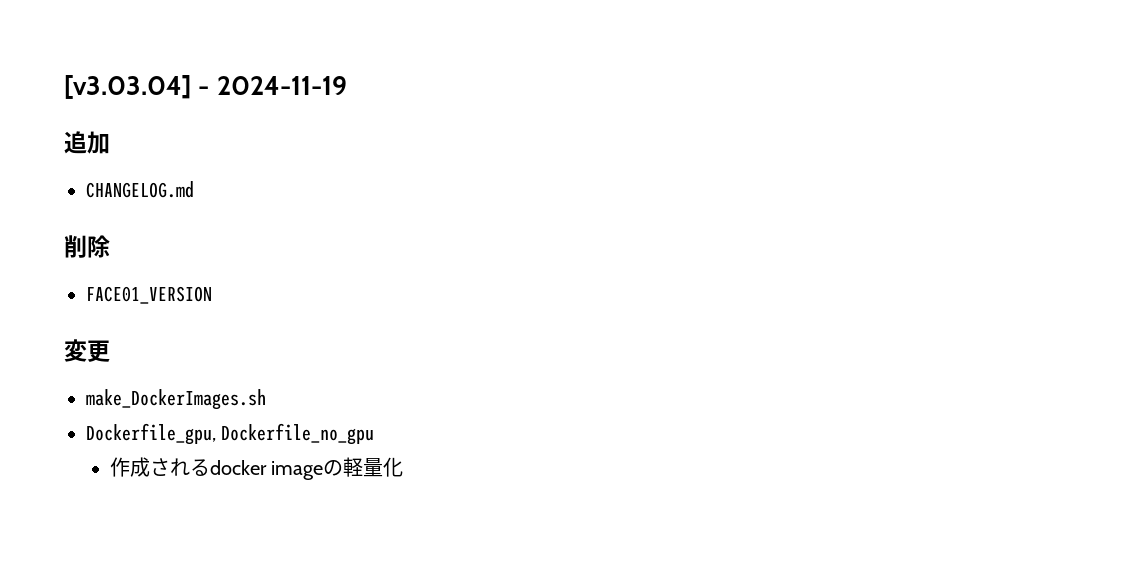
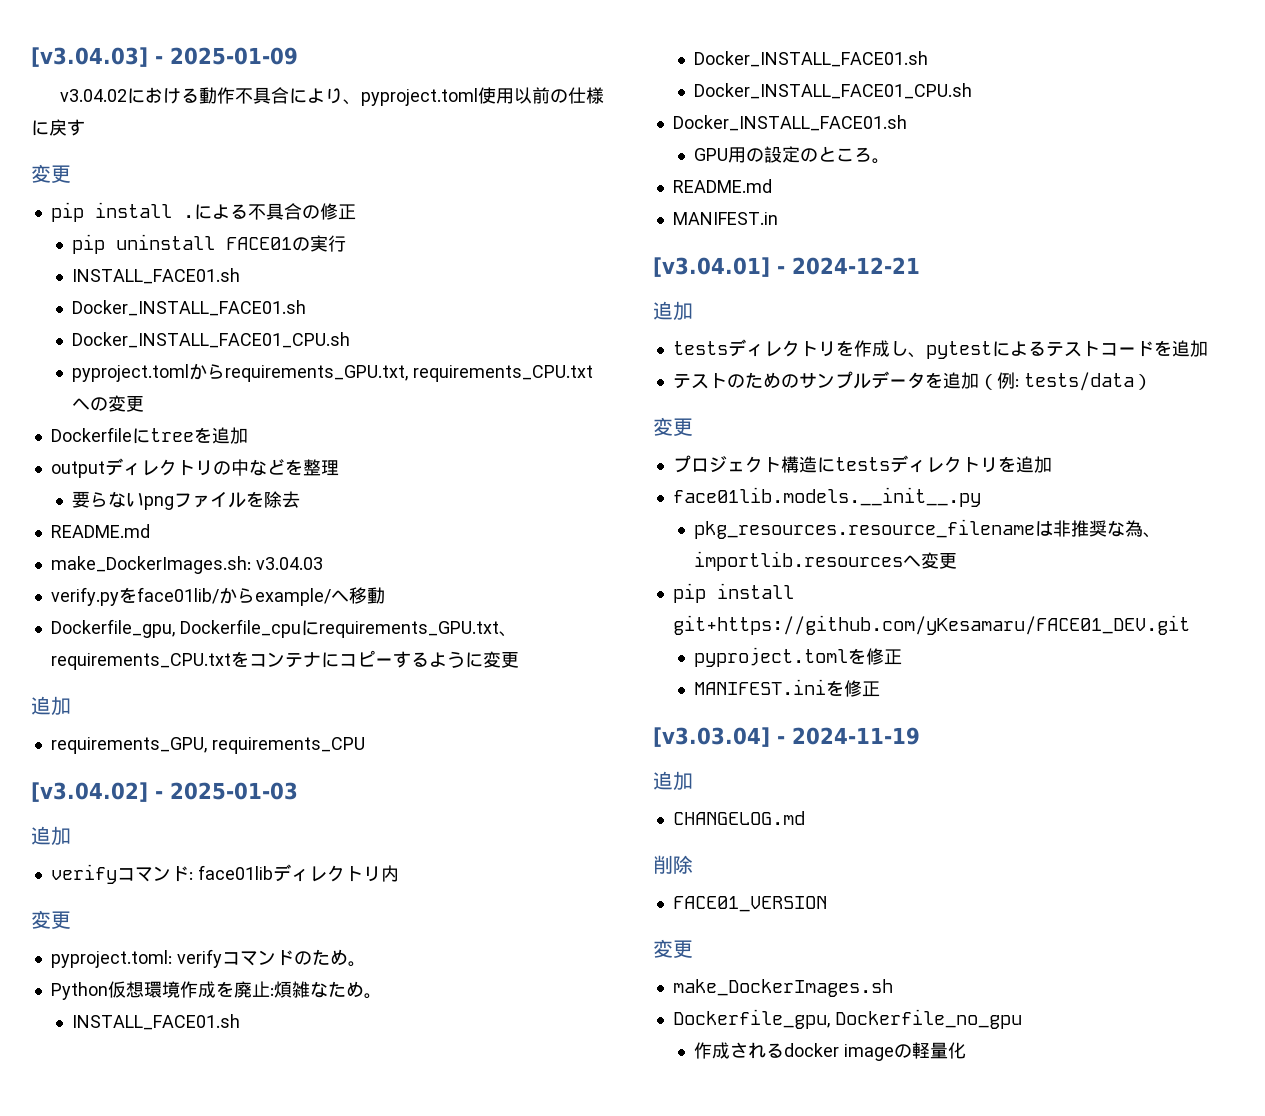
+ [v3.04.03] - 2025-01-09
+ v3.04.02における動作不具合により、pyproject.toml使用以前の仕様に戻す
+ 変更
+ pip install .による不具合の修正
+ pip uninstall FACE01の実行
+ INSTALL_FACE01.sh
+ Docker_INSTALL_FACE01.sh
+ Docker_INSTALL_FACE01_CPU.sh
+ pyproject.tomlからrequirements_GPU.txt, requirements_CPU.txtへの変更
+ Dockerfileにtreeを追加
+ outputディレクトリの中などを整理
+ 要らないpngファイルを除去
+ README.md
+ make_DockerImages.sh: v3.04.03
+ verify.pyをface01lib/からexample/へ移動
+ Dockerfile_gpu, Dockerfile_cpuにrequirements_GPU.txt、requirements_CPU.txtをコンテナにコピーするように変更
+ 追加
+ requirements_GPU, requirements_CPU
+ [v3.04.02] - 2025-01-03
+ 追加
+ verifyコマンド: face01libディレクトリ内
+ 変更
+ pyproject.toml: verifyコマンドのため。
+ Python仮想環境作成を廃止:煩雑なため。
+ INSTALL_FACE01.sh
+ Docker_INSTALL_FACE01.sh
+ Docker_INSTALL_FACE01_CPU.sh
+ Docker_INSTALL_FACE01.sh
+ GPU用の設定のところ。
+ README.md
+ MANIFEST.in
+ [v3.04.01] - 2024-12-21
+ 追加
+ testsディレクトリを作成し、pytestによるテストコードを追加
+ テストのためのサンプルデータを追加（例: tests/data）
+ 変更
+ プロジェクト構造にtestsディレクトリを追加
+ face01lib.models.__init__.py
+ pkg_resources.resource_filenameは非推奨な為、importlib.resourcesへ変更
+ pip install git+https://github.com/yKesamaru/FACE01_DEV.git
+ pyproject.tomlを修正
+ MANIFEST.iniを修正

